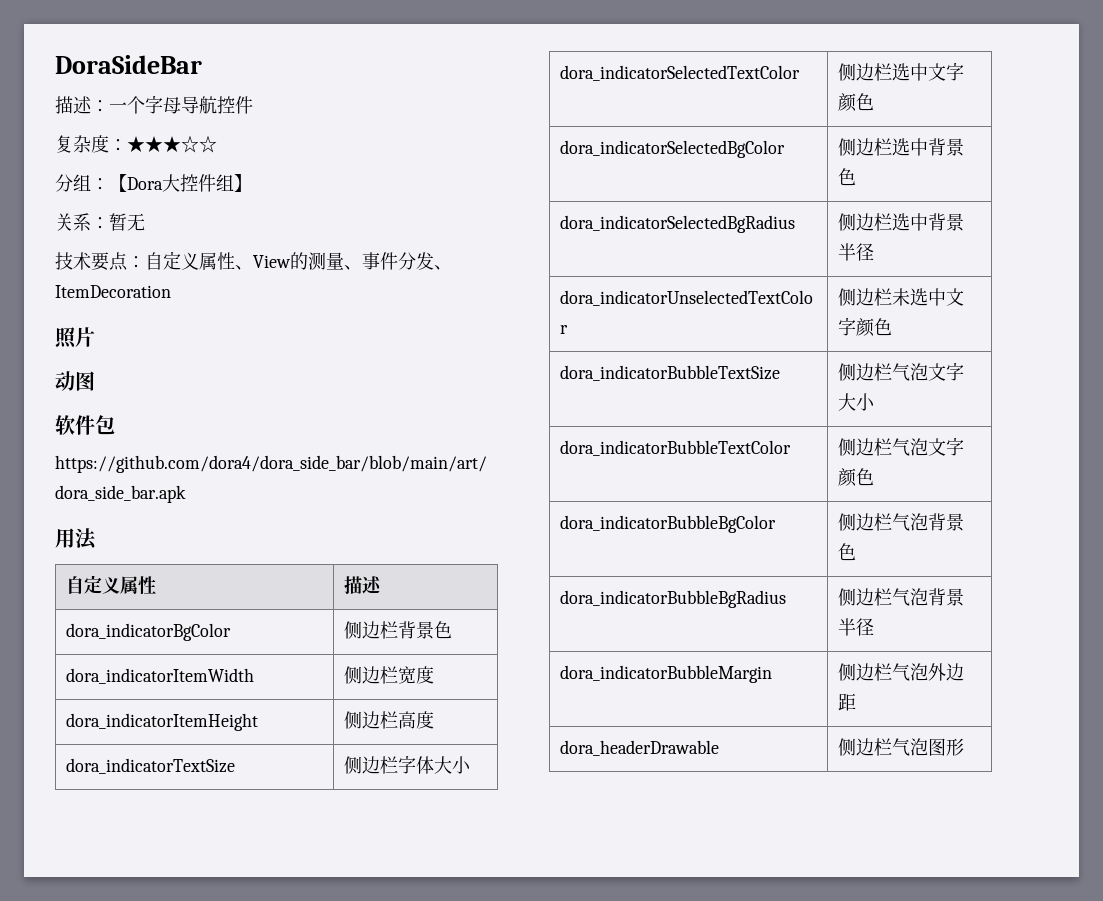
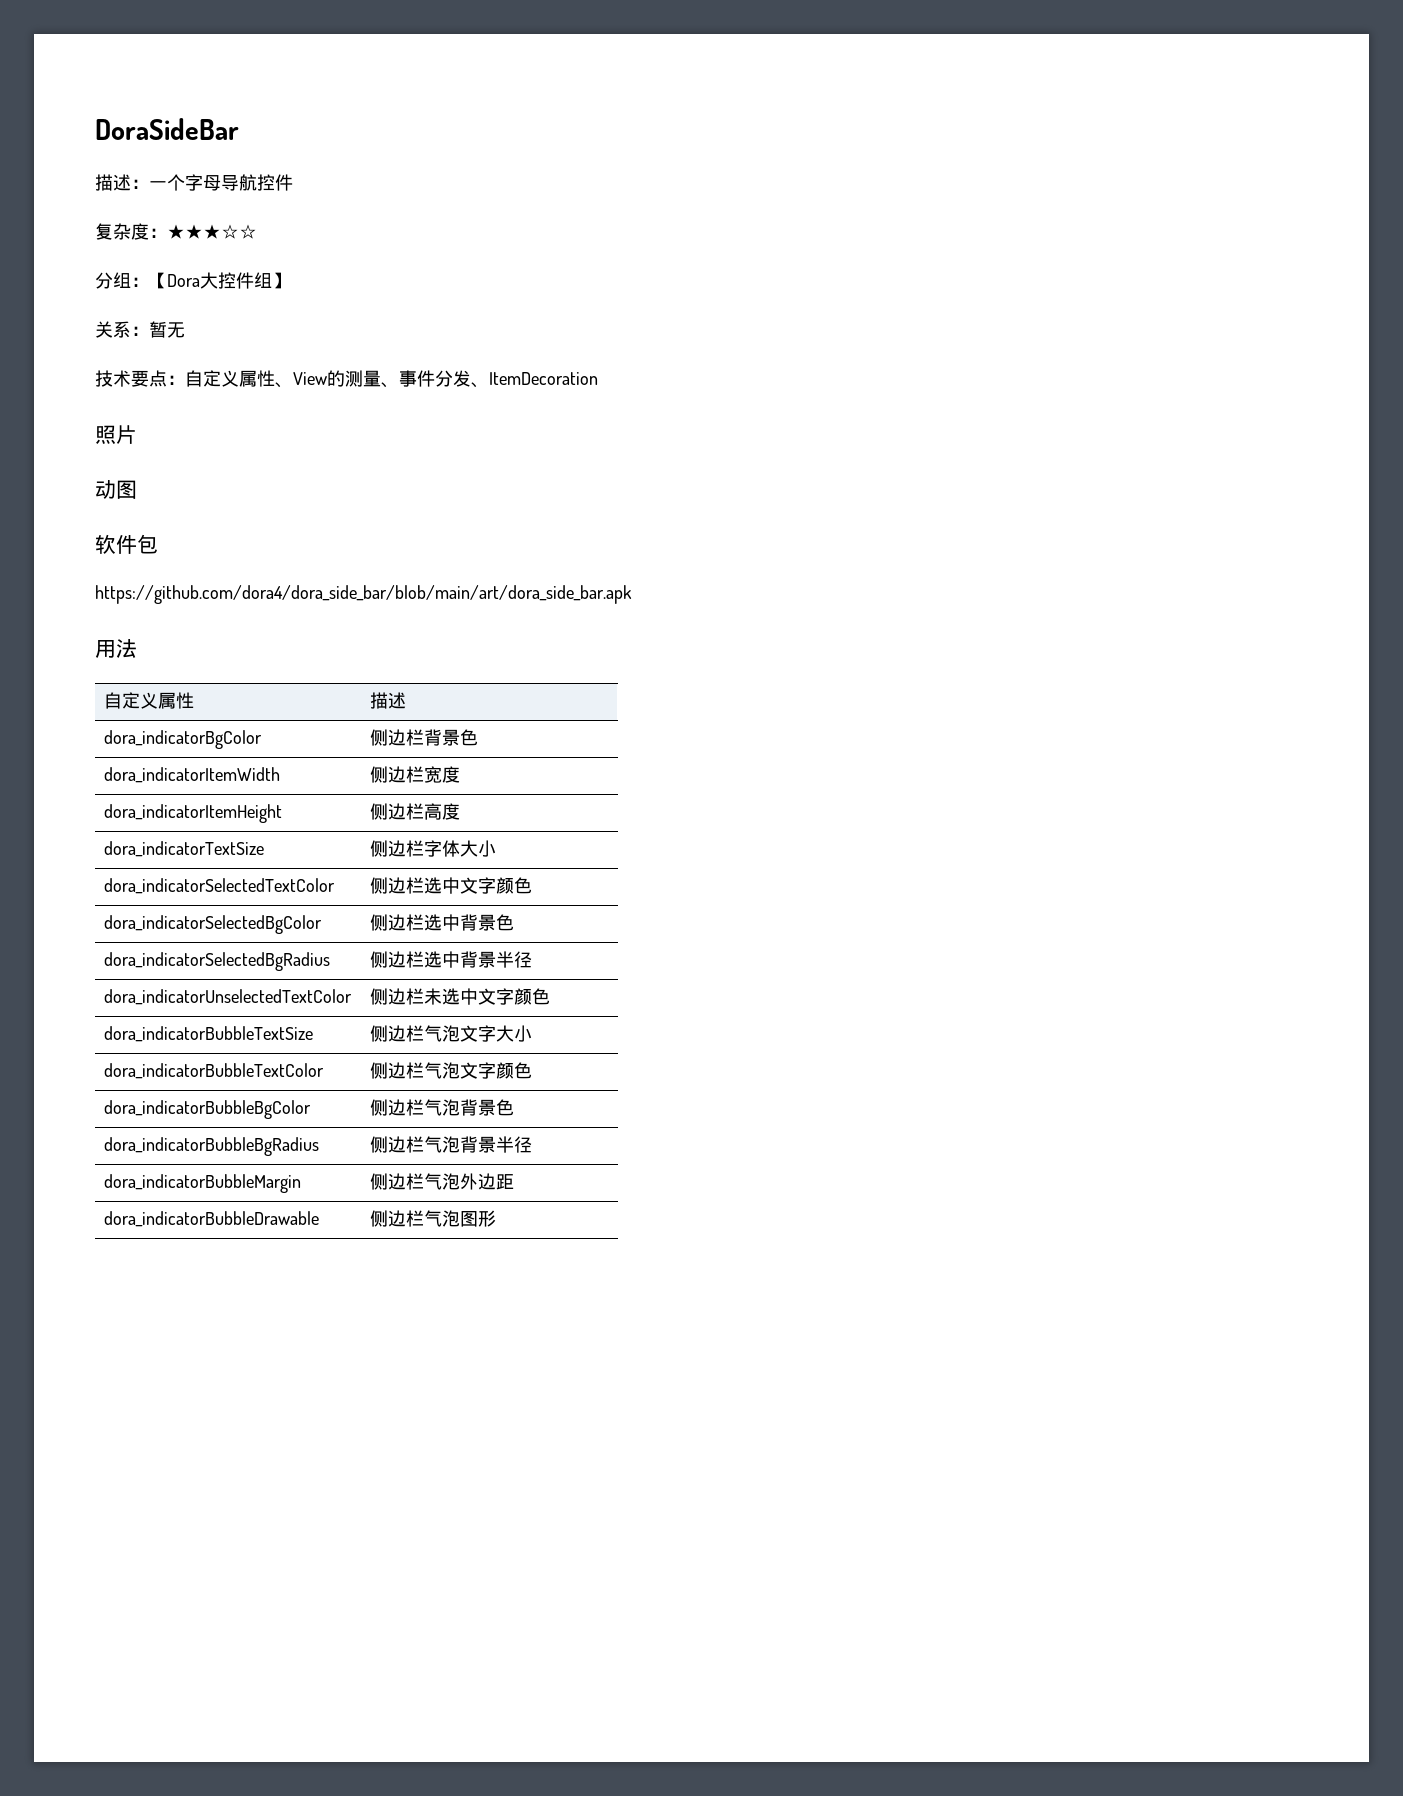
- dora_headerDrawable | 侧边栏气泡图形
+ dora_indicatorBubbleDrawable | 侧边栏气泡图形

